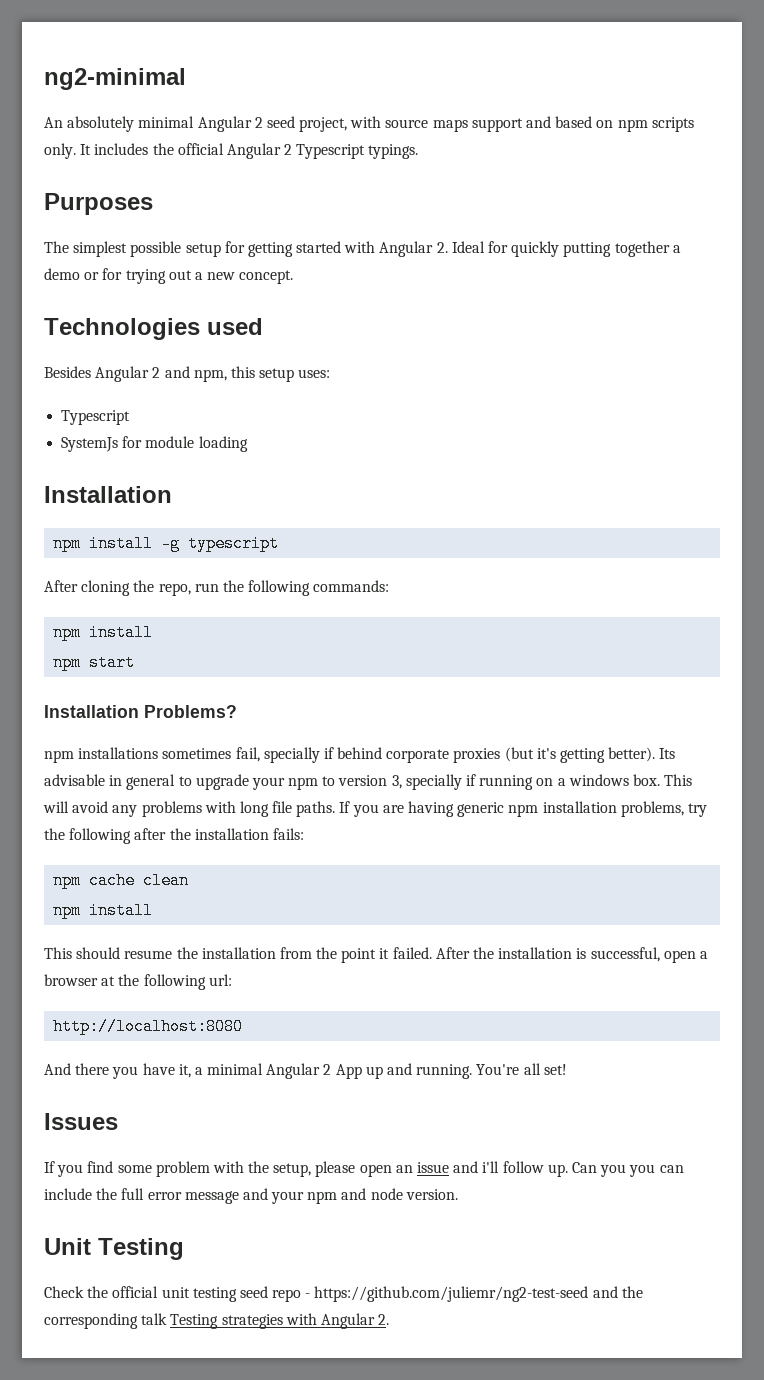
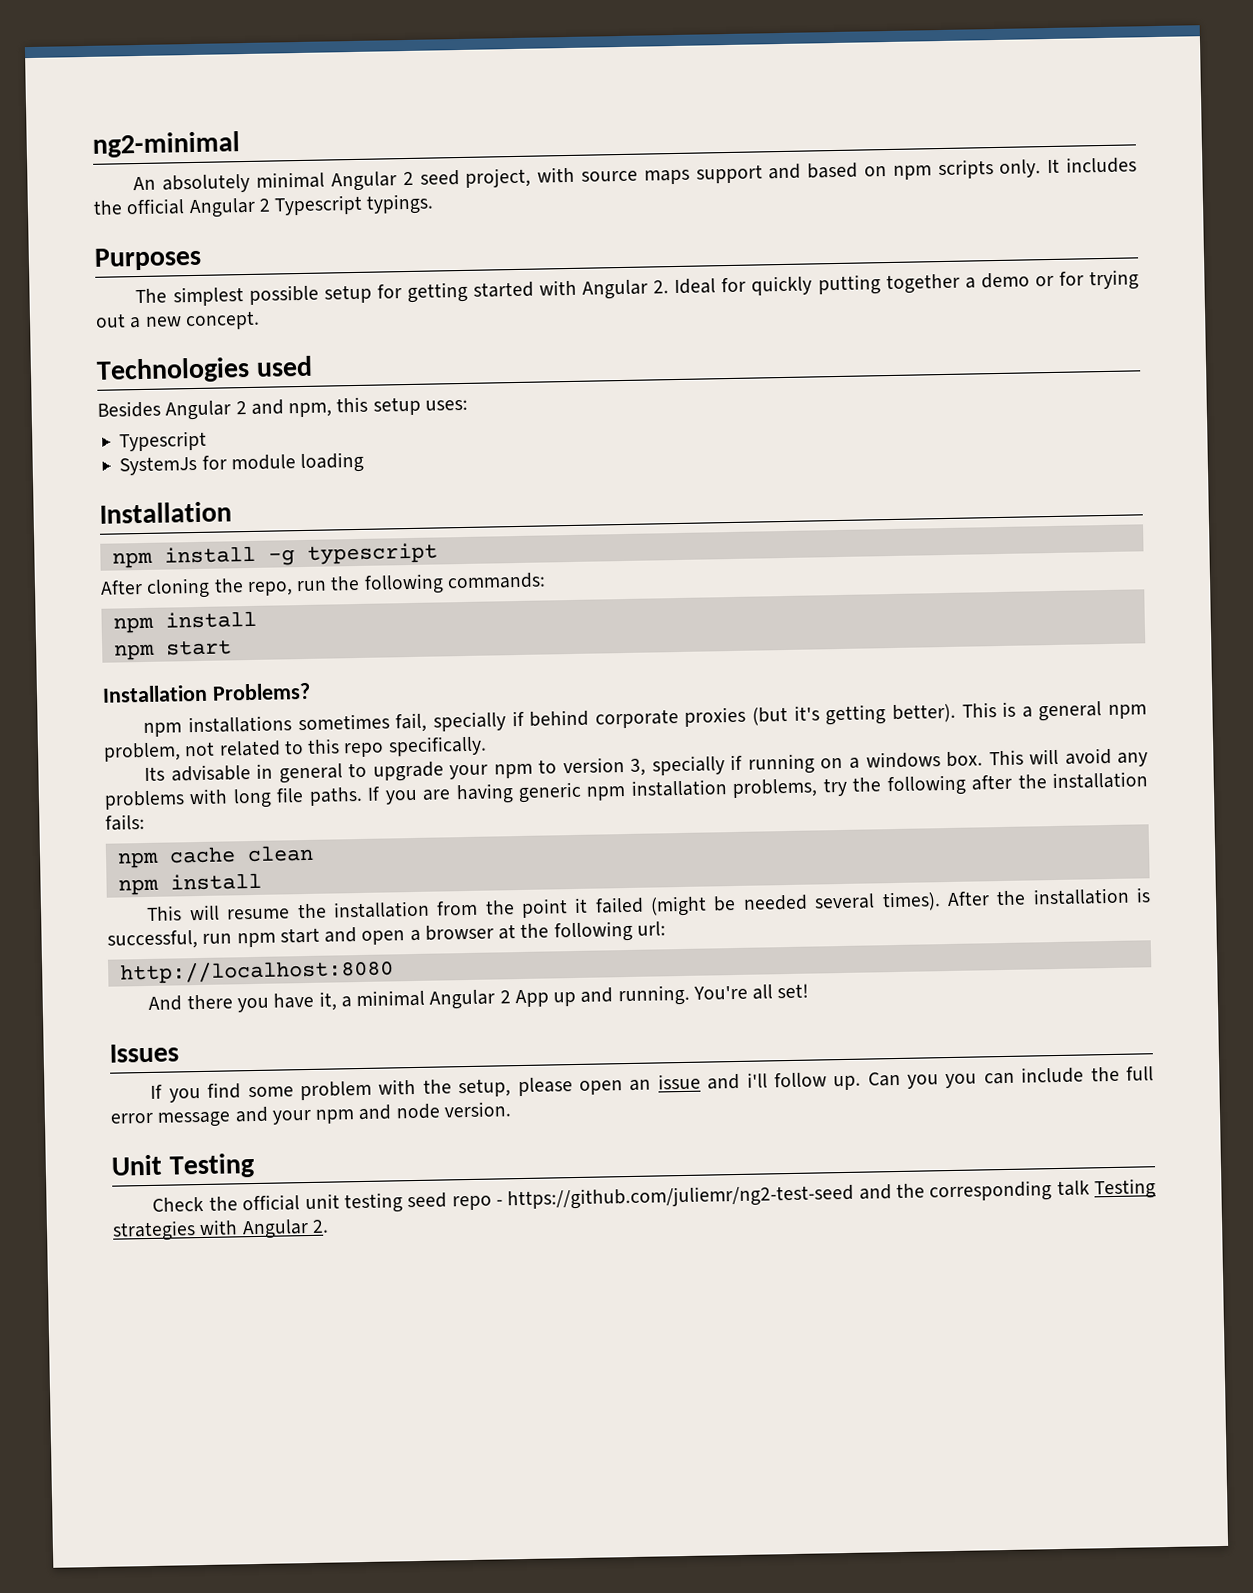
- npm installations sometimes fail, specially if behind corporate proxies (but it's getting better). Its advisable in general to upgrade your npm to version 3, specially if running on a windows box.
+ npm installations sometimes fail, specially if behind corporate proxies (but it's getting better). This is a general npm problem, not related to this repo specifically.
+ Its advisable in general to upgrade your npm to version 3, specially if running on a windows box.
- This should resume the installation from the point it failed.
+ This will resume the installation from the point it failed (might be needed several times).
- After the installation is successful, open a browser at the following url:
+ After the installation is successful, run npm start and open a browser at the following url:

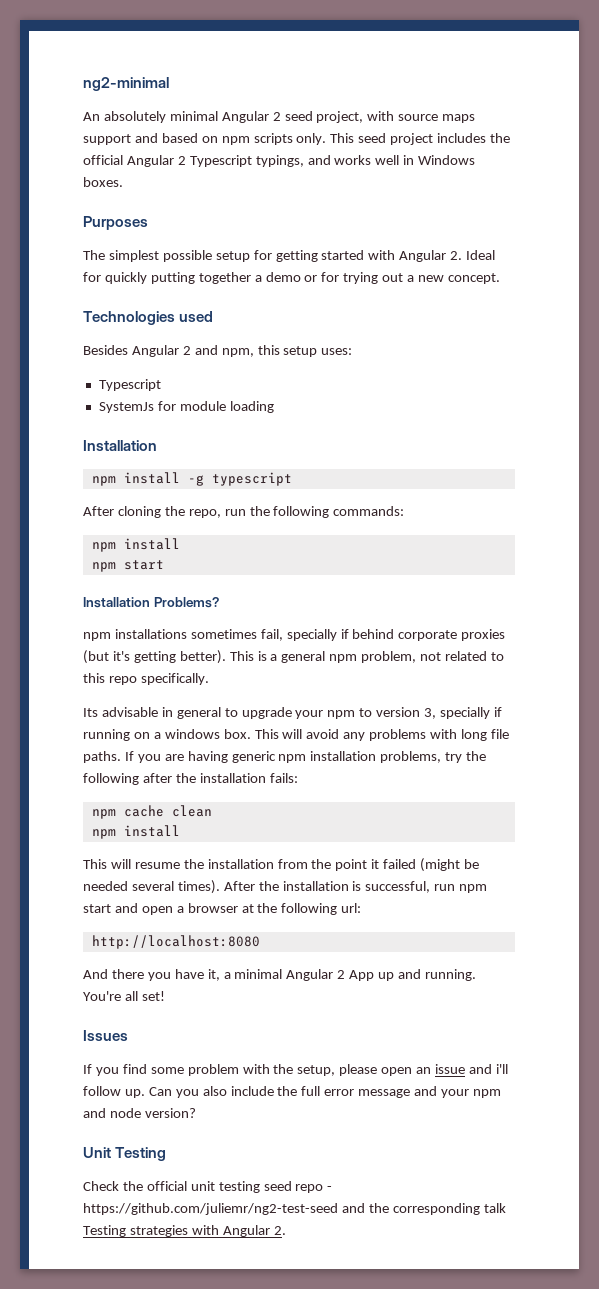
- It includes the official Angular 2 Typescript typings.
+ This seed project includes the official Angular 2 Typescript typings, and works well in Windows boxes.
- Can you you can include the full error message and your npm and node version.
+ Can you also include the full error message and your npm and node version?

